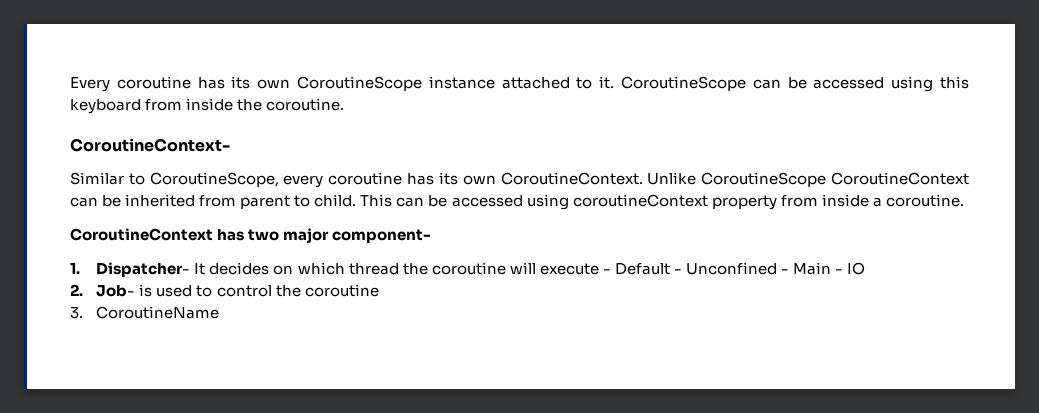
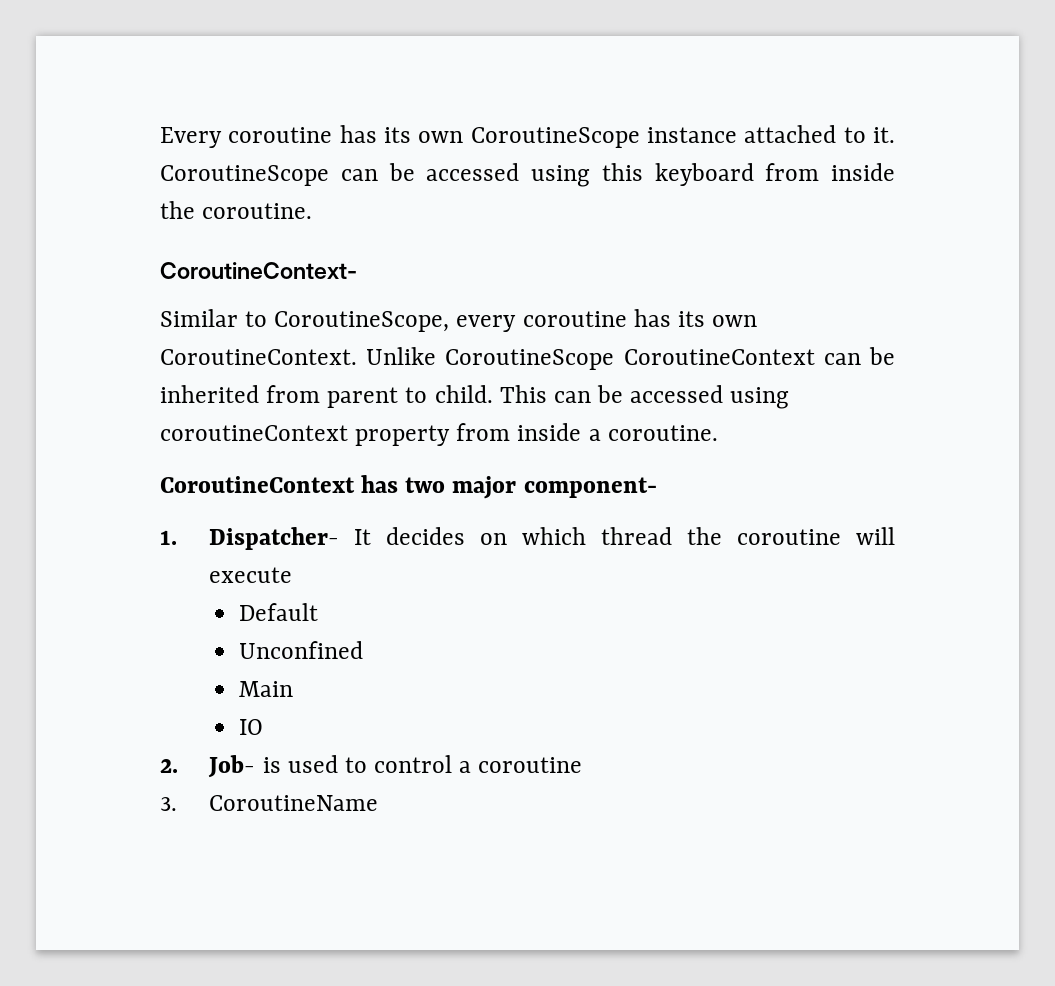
- 1. Dispatcher- It decides on which thread the coroutine will execute - Default - Unconfined - Main - IO
+ 1. Dispatcher- It decides on which thread the coroutine will execute
+ Default
+ Unconfined
+ Main
+ IO
- 2. Job- is used to control the coroutine
+ 2. Job- is used to control a coroutine

